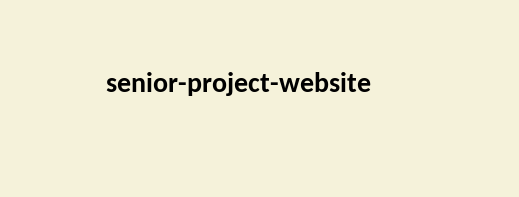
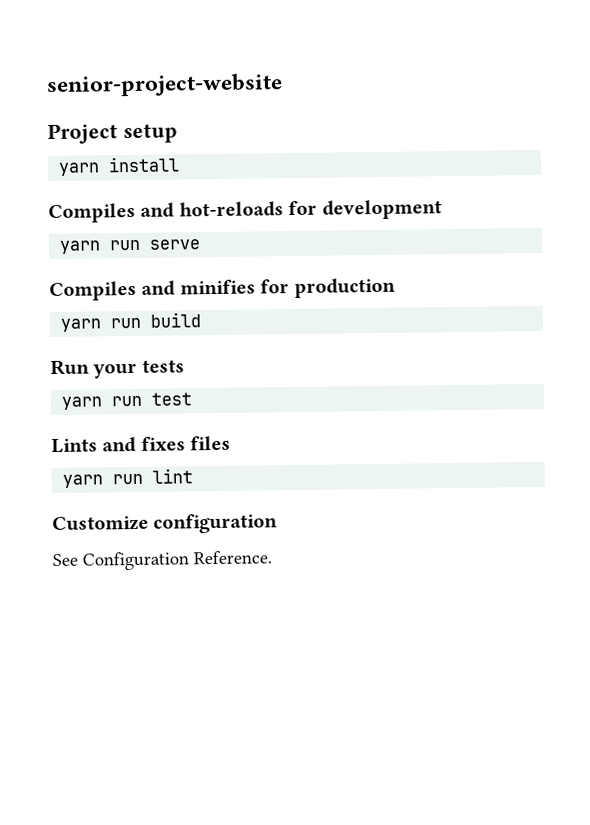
+ Project setup
+ yarn install
+ Compiles and hot-reloads for development
+ yarn run serve
+ Compiles and minifies for production
+ yarn run build
+ Run your tests
+ yarn run test
+ Lints and fixes files
+ yarn run lint
+ Customize configuration
+ See Configuration Reference.

